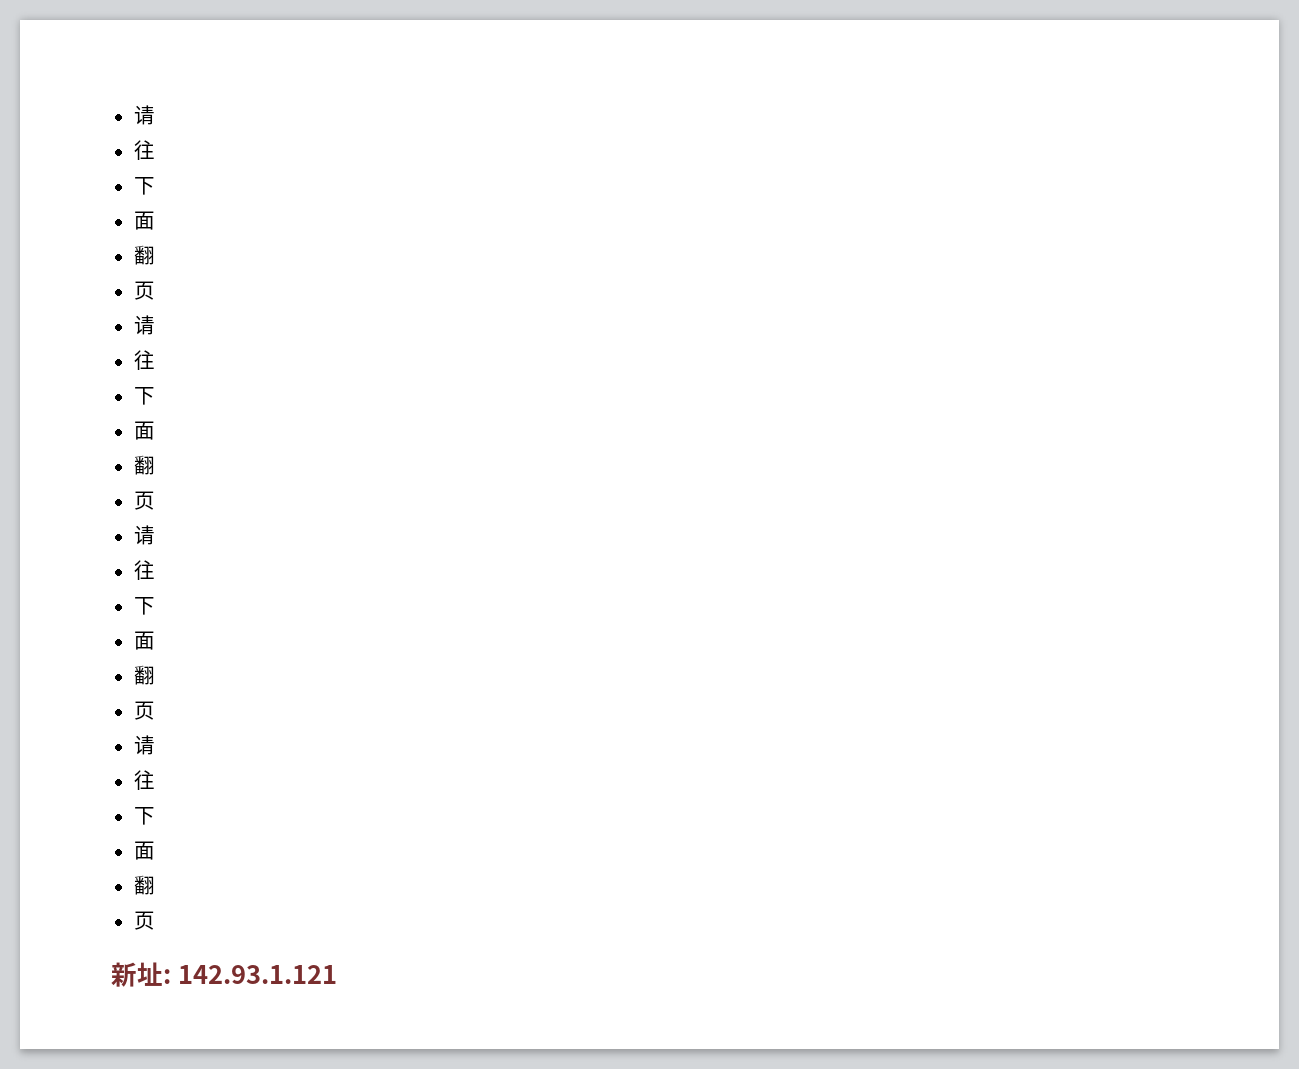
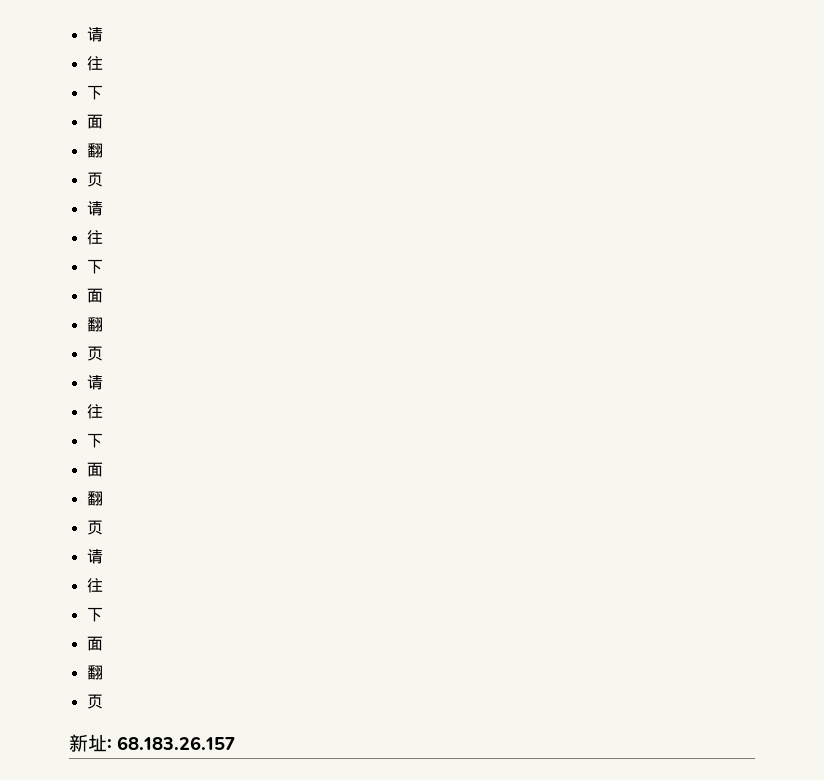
- 新址: 142.93.1.121
+ 新址: 68.183.26.157

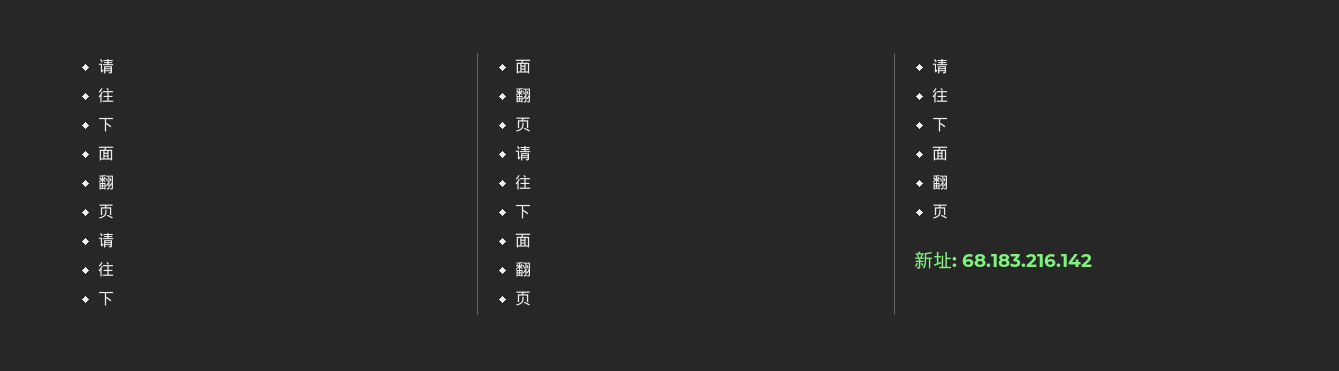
- 新址: 68.183.26.157
+ 新址: 68.183.216.142

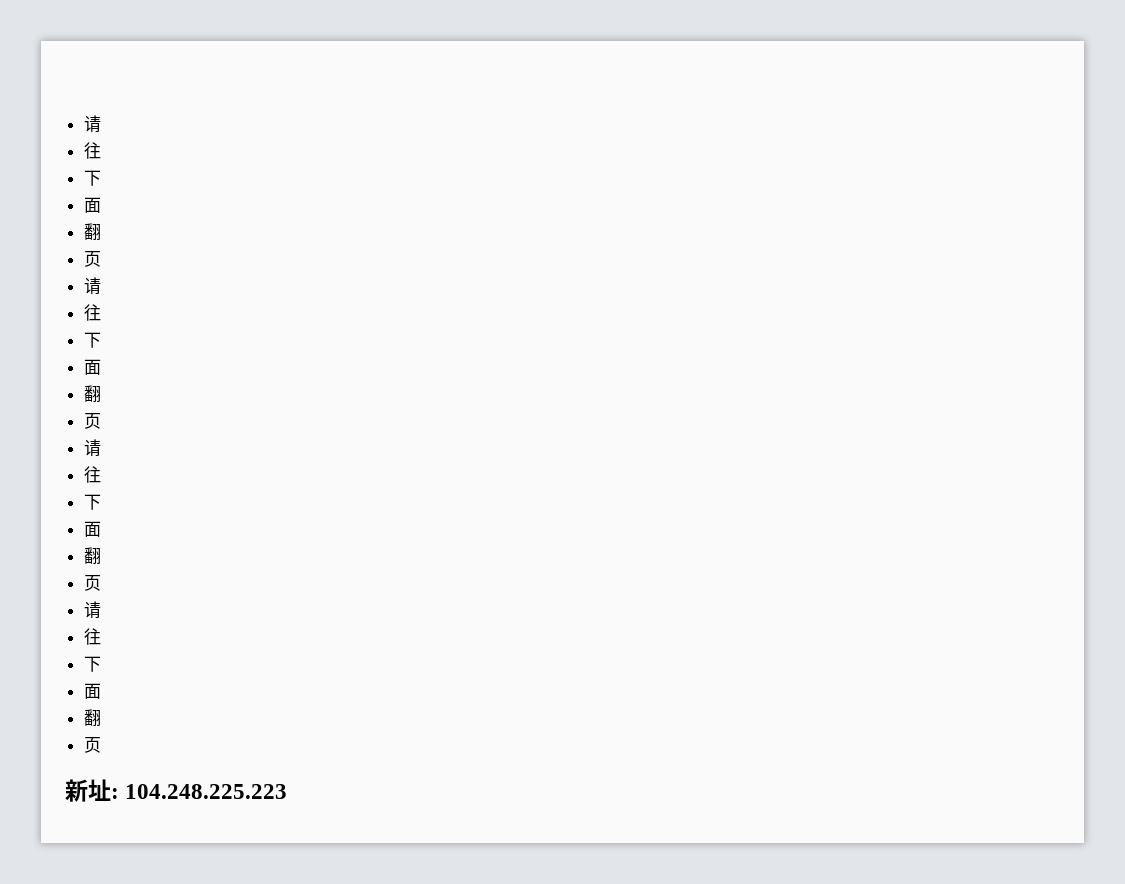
- 新址: 68.183.216.142
+ 新址: 104.248.225.223

